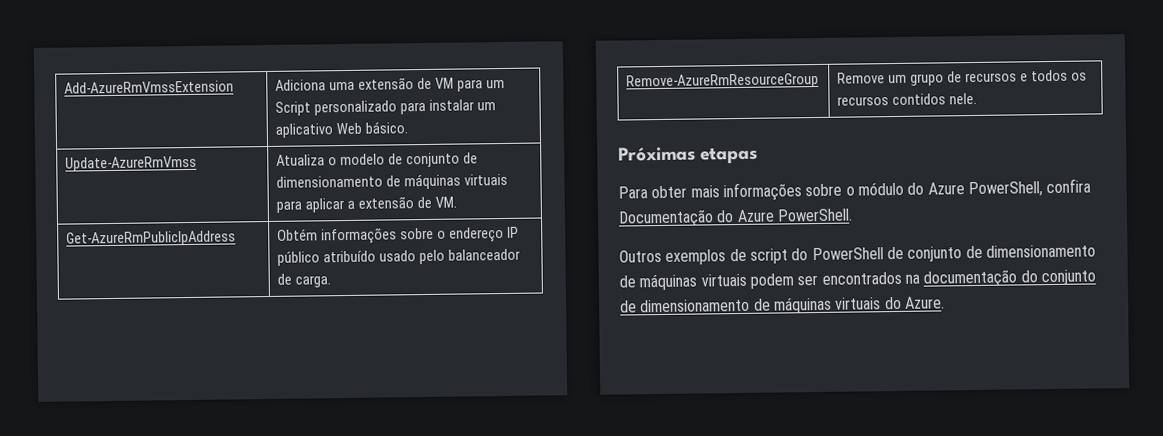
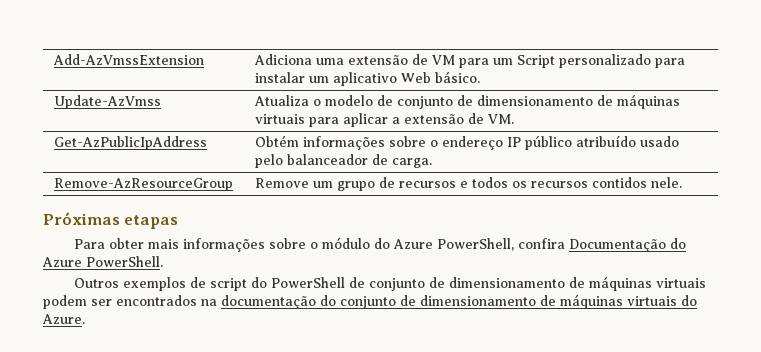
- Add-AzureRmVmssExtension | Adiciona uma extensão de VM para um Script personalizado para instalar um aplicativo Web básico.
+ Add-AzVmssExtension | Adiciona uma extensão de VM para um Script personalizado para instalar um aplicativo Web básico.
- Update-AzureRmVmss | Atualiza o modelo de conjunto de dimensionamento de máquinas virtuais para aplicar a extensão de VM.
+ Update-AzVmss | Atualiza o modelo de conjunto de dimensionamento de máquinas virtuais para aplicar a extensão de VM.
- Get-AzureRmPublicIpAddress | Obtém informações sobre o endereço IP público atribuído usado pelo balanceador de carga.
+ Get-AzPublicIpAddress | Obtém informações sobre o endereço IP público atribuído usado pelo balanceador de carga.
- Remove-AzureRmResourceGroup | Remove um grupo de recursos e todos os recursos contidos nele.
+ Remove-AzResourceGroup | Remove um grupo de recursos e todos os recursos contidos nele.

